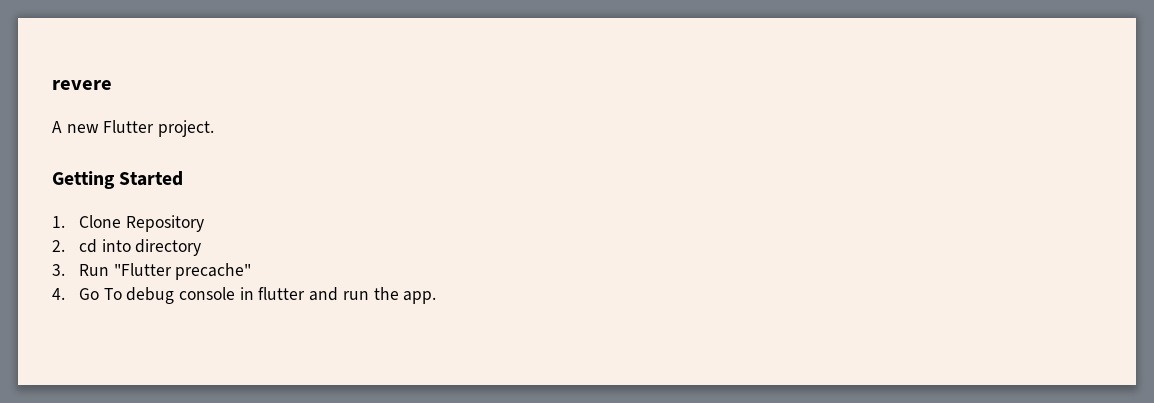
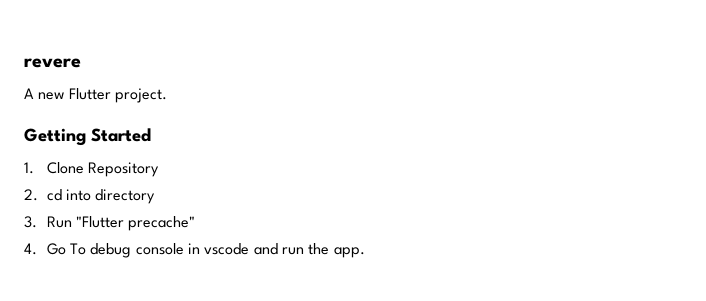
- 4. Go To debug console in flutter and run the app.
+ 4. Go To debug console in vscode and run the app.

